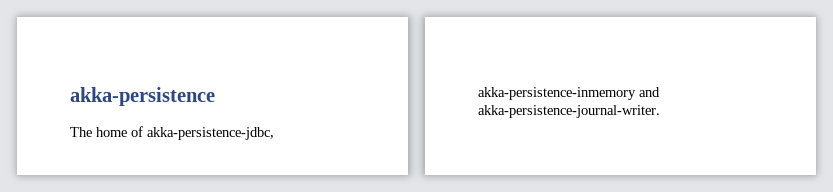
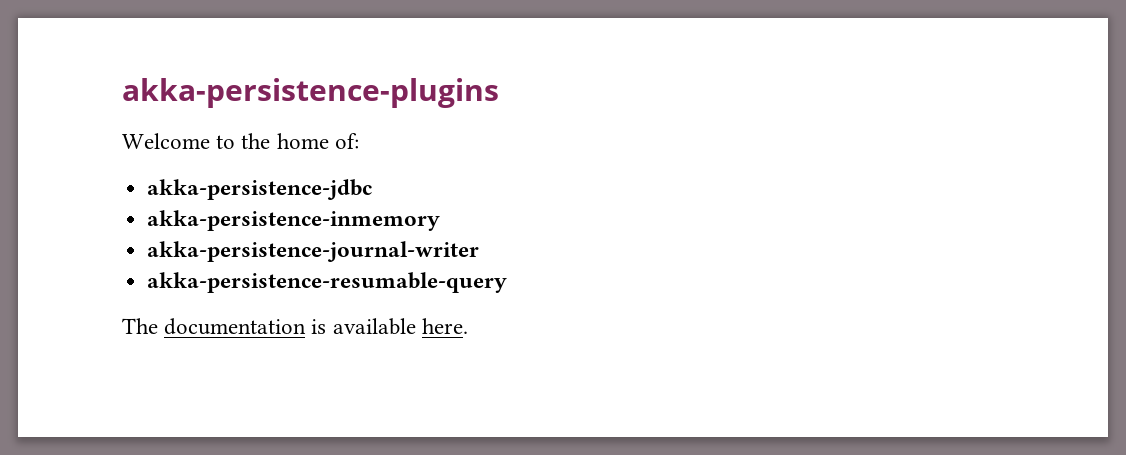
- akka-persistence
- The home of akka-persistence-jdbc, akka-persistence-inmemory and akka-persistence-journal-writer.
+ akka-persistence-plugins
+ Welcome to the home of:
+ akka-persistence-jdbc
+ akka-persistence-inmemory
+ akka-persistence-journal-writer
+ akka-persistence-resumable-query
+ The documentation is available here.

